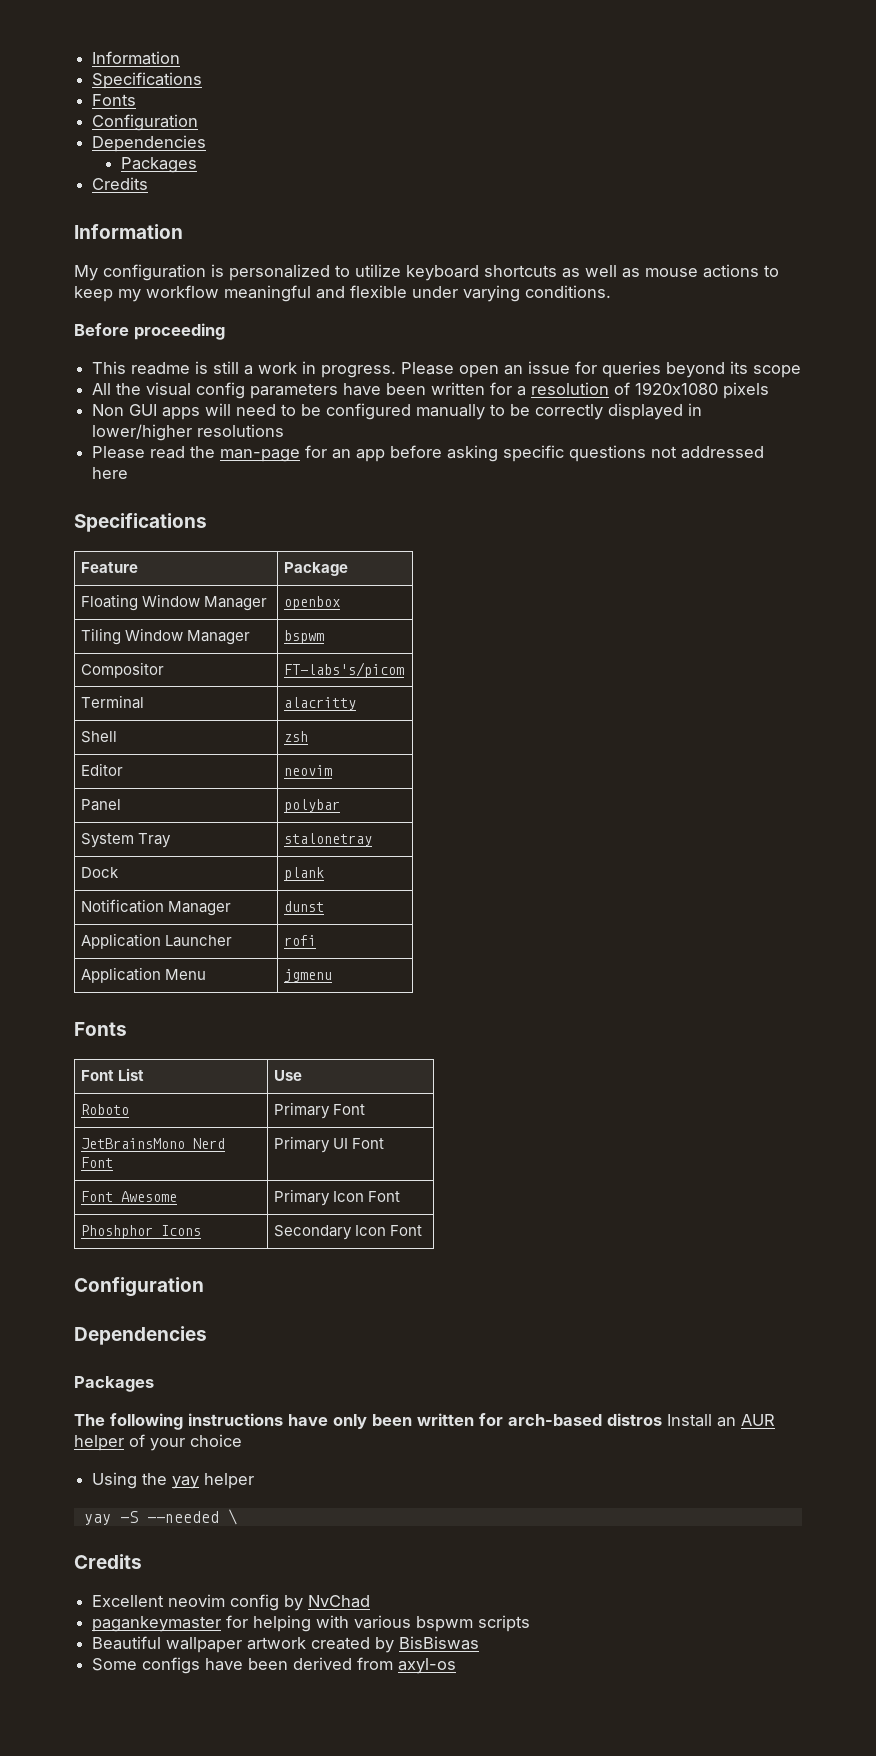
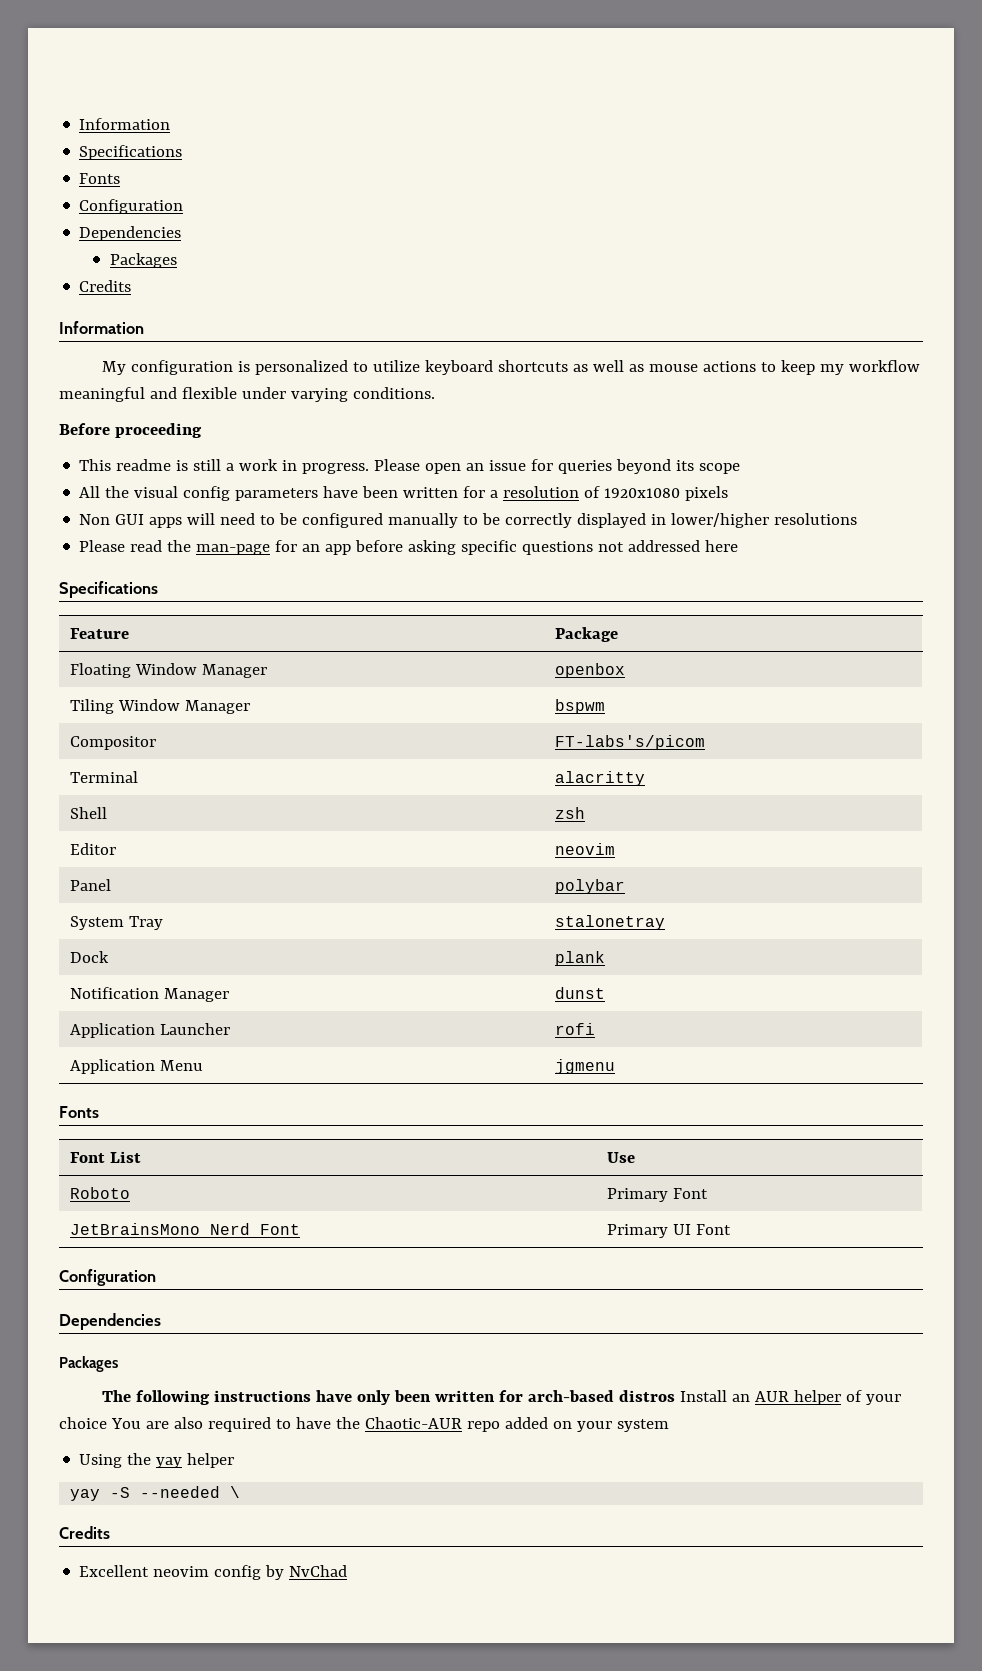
- Font Awesome | Primary Icon Font
- Phoshphor Icons | Secondary Icon Font
- The following instructions have only been written for arch-based distros Install an AUR helper of your choice
+ The following instructions have only been written for arch-based distros Install an AUR helper of your choice You are also required to have the Chaotic-AUR repo added on your system
- pagankeymaster for helping with various bspwm scripts
- Beautiful wallpaper artwork created by BisBiswas
- Some configs have been derived from axyl-os

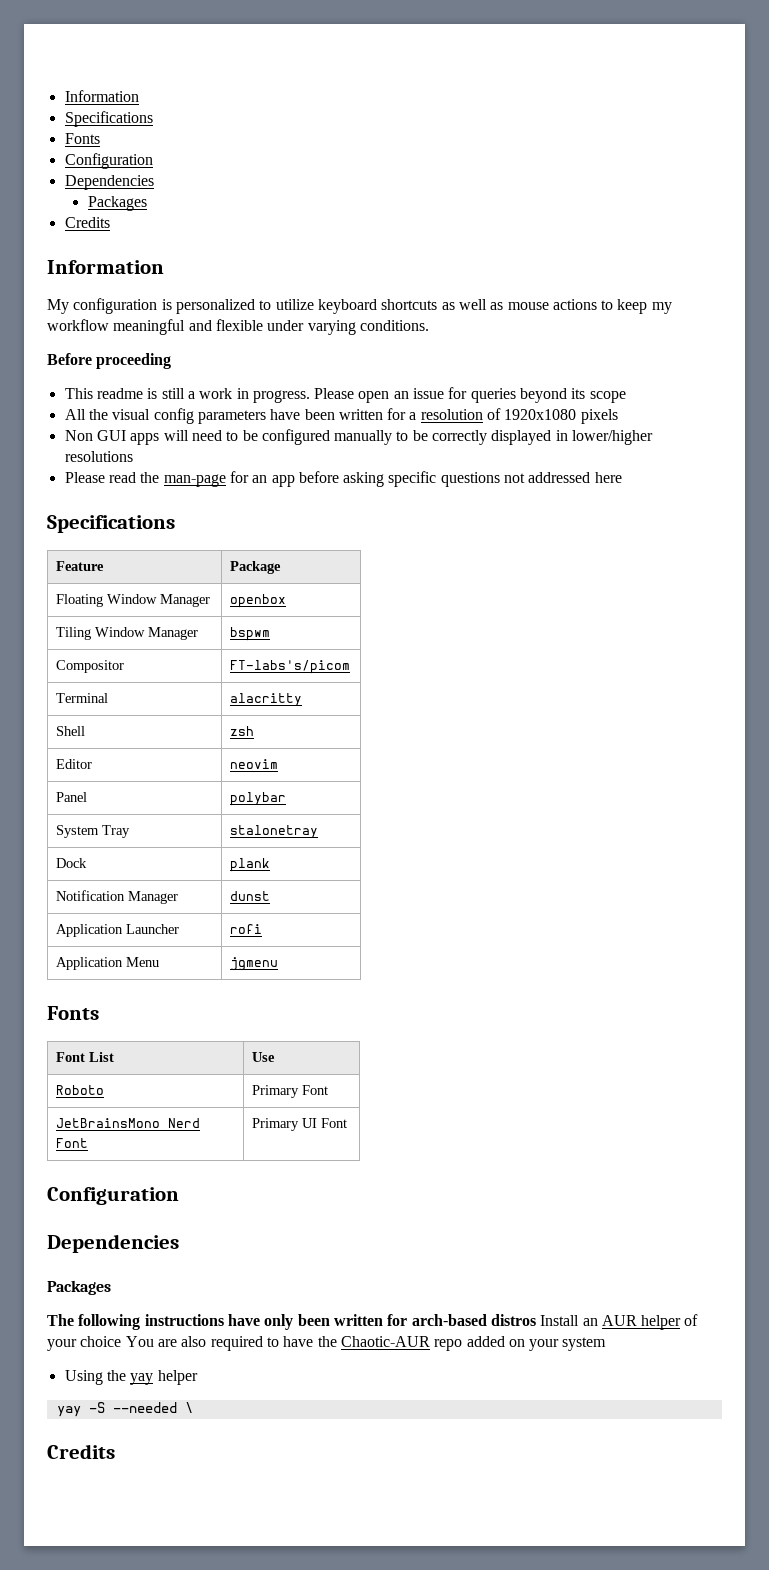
- Excellent neovim config by NvChad

